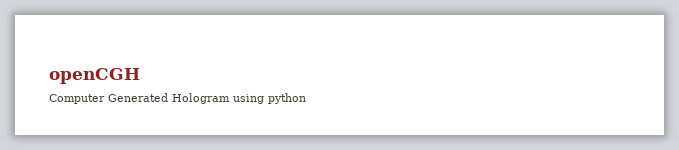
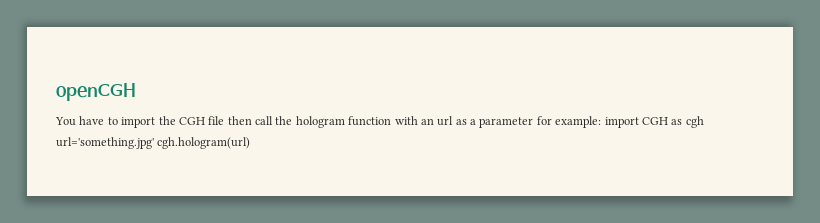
- Computer Generated Hologram using python
+ You have to import the CGH file then call the hologram function with an url as a parameter for example: import CGH as cgh url='something.jpg' cgh.hologram(url)

